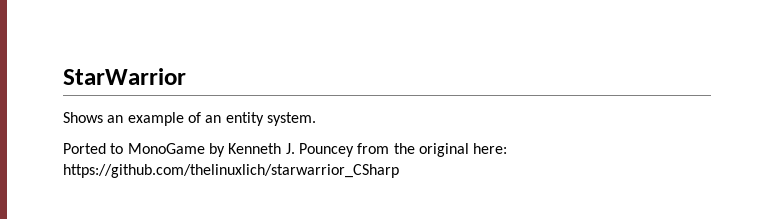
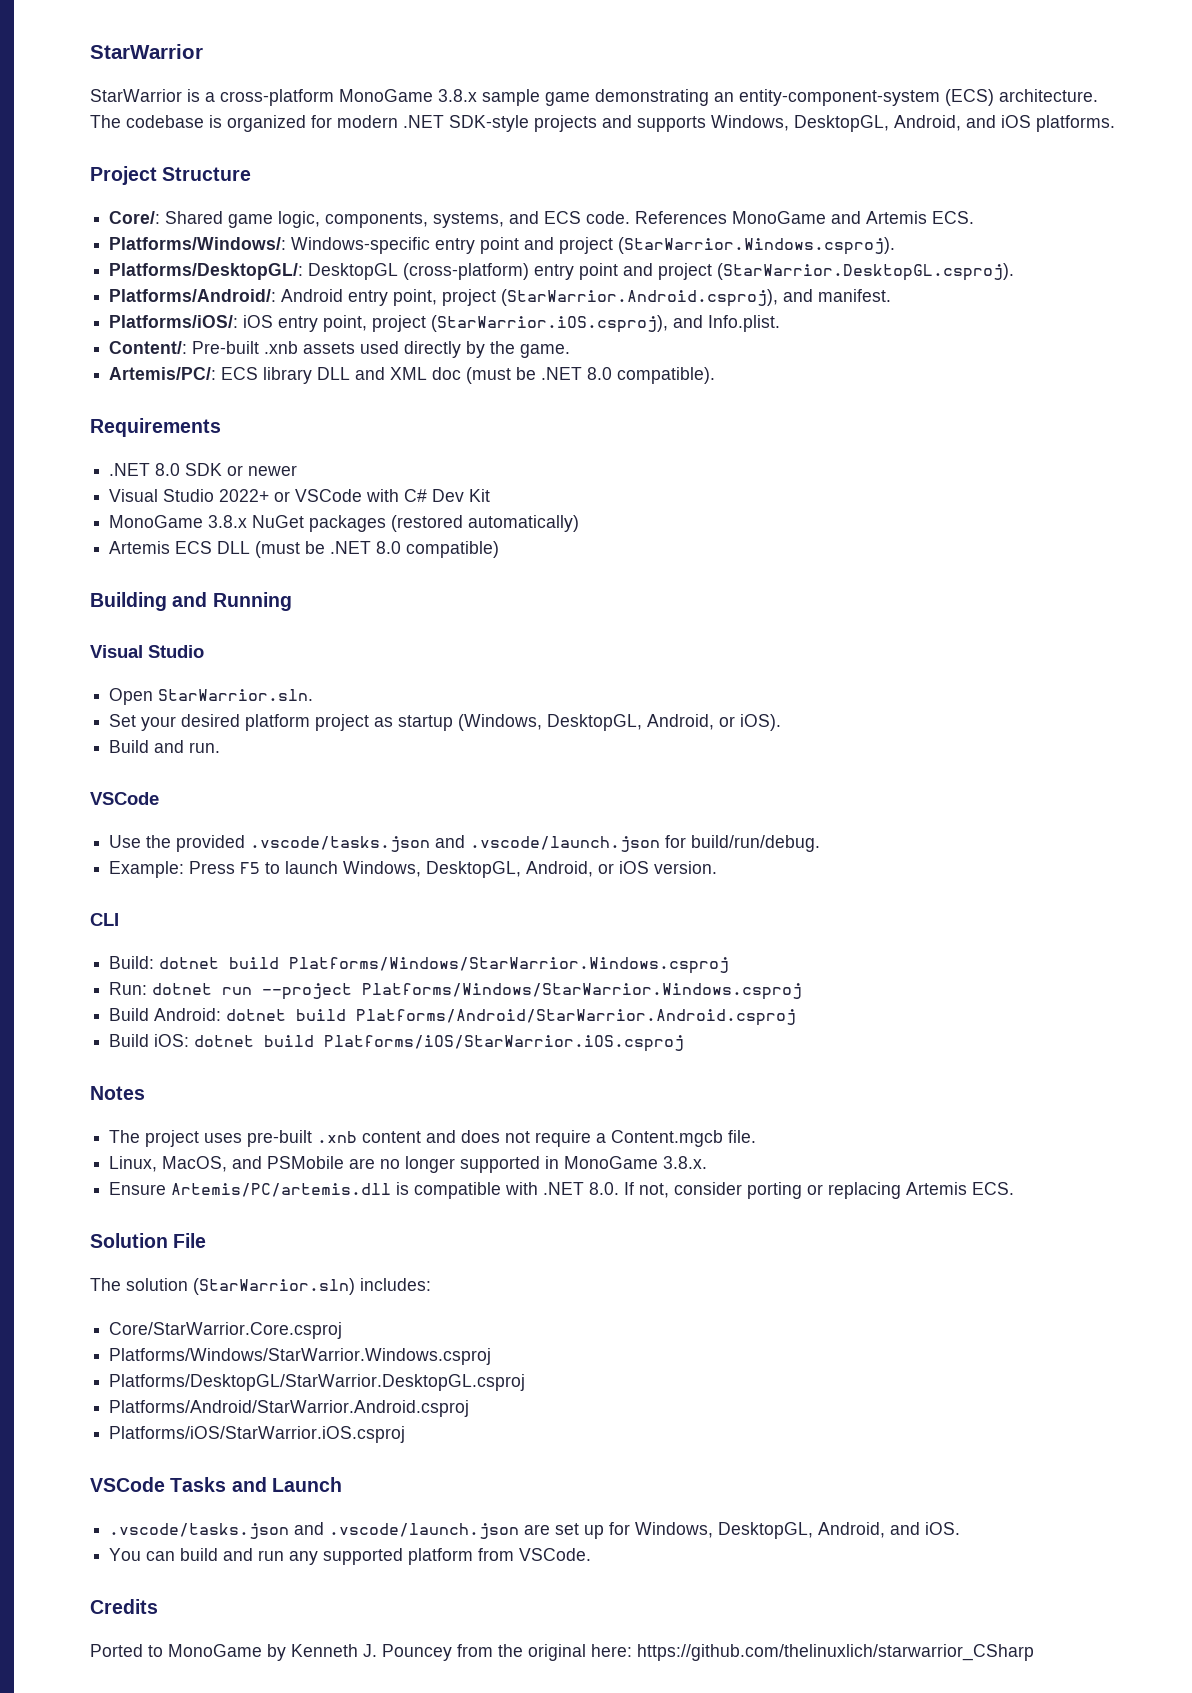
- Shows an example of an entity system.
+ StarWarrior is a cross-platform MonoGame 3.8.x sample game demonstrating an entity-component-system (ECS) architecture. The codebase is organized for modern .NET SDK-style projects and supports Windows, DesktopGL, Android, and iOS platforms.
+ Project Structure
+ Core/: Shared game logic, components, systems, and ECS code. References MonoGame and Artemis ECS.
+ Platforms/Windows/: Windows-specific entry point and project (StarWarrior.Windows.csproj).
+ Platforms/DesktopGL/: DesktopGL (cross-platform) entry point and project (StarWarrior.DesktopGL.csproj).
+ Platforms/Android/: Android entry point, project (StarWarrior.Android.csproj), and manifest.
+ Platforms/iOS/: iOS entry point, project (StarWarrior.iOS.csproj), and Info.plist.
+ Content/: Pre-built .xnb assets used directly by the game.
+ Artemis/PC/: ECS library DLL and XML doc (must be .NET 8.0 compatible).
+ Requirements
+ .NET 8.0 SDK or newer
+ Visual Studio 2022+ or VSCode with C# Dev Kit
+ MonoGame 3.8.x NuGet packages (restored automatically)
+ Artemis ECS DLL (must be .NET 8.0 compatible)
+ Building and Running
+ Visual Studio
+ Open StarWarrior.sln.
+ Set your desired platform project as startup (Windows, DesktopGL, Android, or iOS).
+ Build and run.
+ VSCode
+ Use the provided .vscode/tasks.json and .vscode/launch.json for build/run/debug.
+ Example: Press F5 to launch Windows, DesktopGL, Android, or iOS version.
+ CLI
+ Build: dotnet build Platforms/Windows/StarWarrior.Windows.csproj
+ Run: dotnet run --project Platforms/Windows/StarWarrior.Windows.csproj
+ Build Android: dotnet build Platforms/Android/StarWarrior.Android.csproj
+ Build iOS: dotnet build Platforms/iOS/StarWarrior.iOS.csproj
+ Notes
+ The project uses pre-built .xnb content and does not require a Content.mgcb file.
+ Linux, MacOS, and PSMobile are no longer supported in MonoGame 3.8.x.
+ Ensure Artemis/PC/artemis.dll is compatible with .NET 8.0. If not, consider porting or replacing Artemis ECS.
+ Solution File
+ The solution (StarWarrior.sln) includes:
+ Core/StarWarrior.Core.csproj
+ Platforms/Windows/StarWarrior.Windows.csproj
+ Platforms/DesktopGL/StarWarrior.DesktopGL.csproj
+ Platforms/Android/StarWarrior.Android.csproj
+ Platforms/iOS/StarWarrior.iOS.csproj
+ VSCode Tasks and Launch
+ .vscode/tasks.json and .vscode/launch.json are set up for Windows, DesktopGL, Android, and iOS.
+ You can build and run any supported platform from VSCode.
+ Credits

